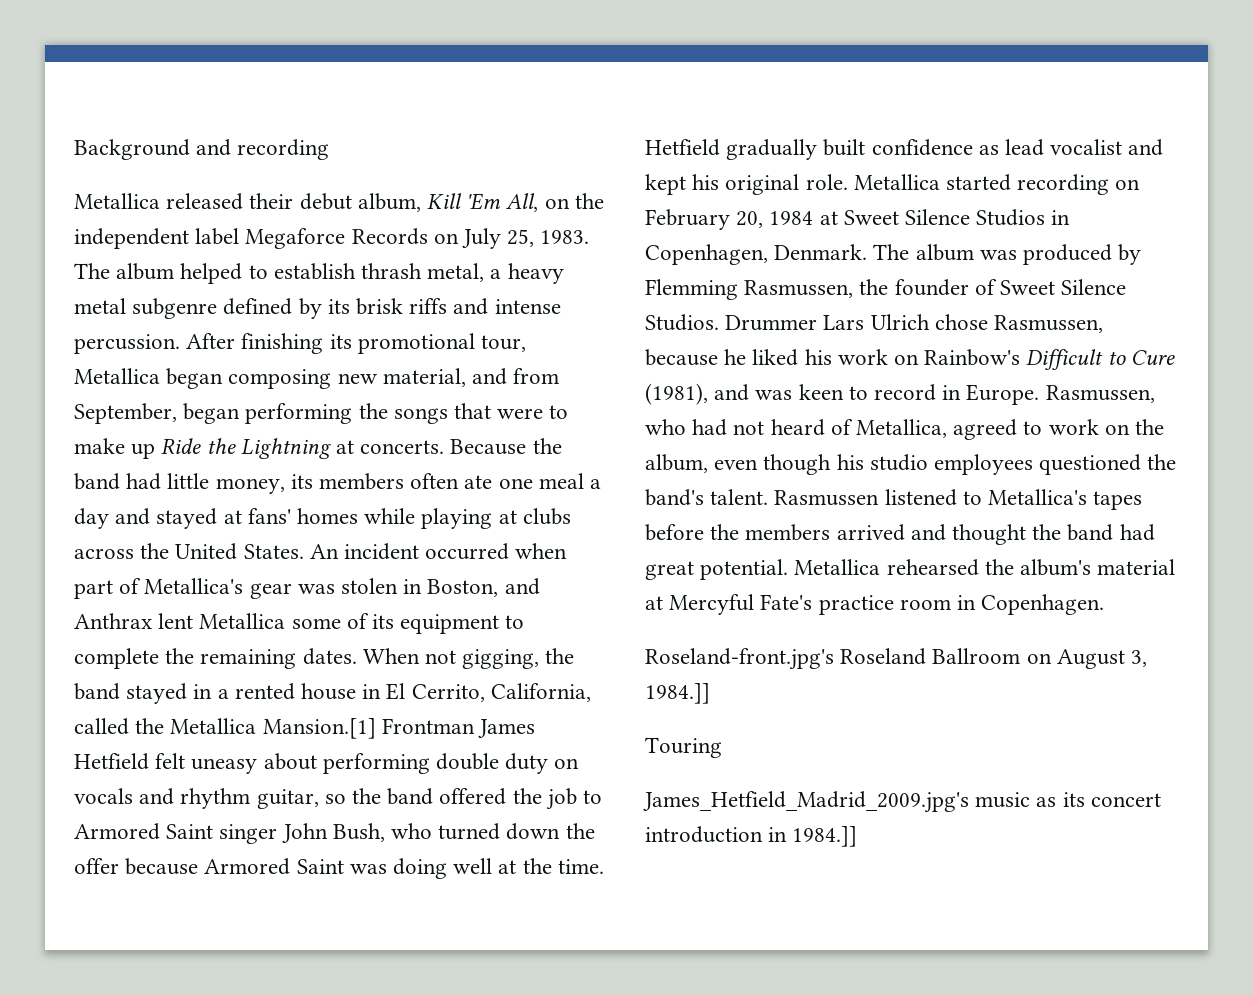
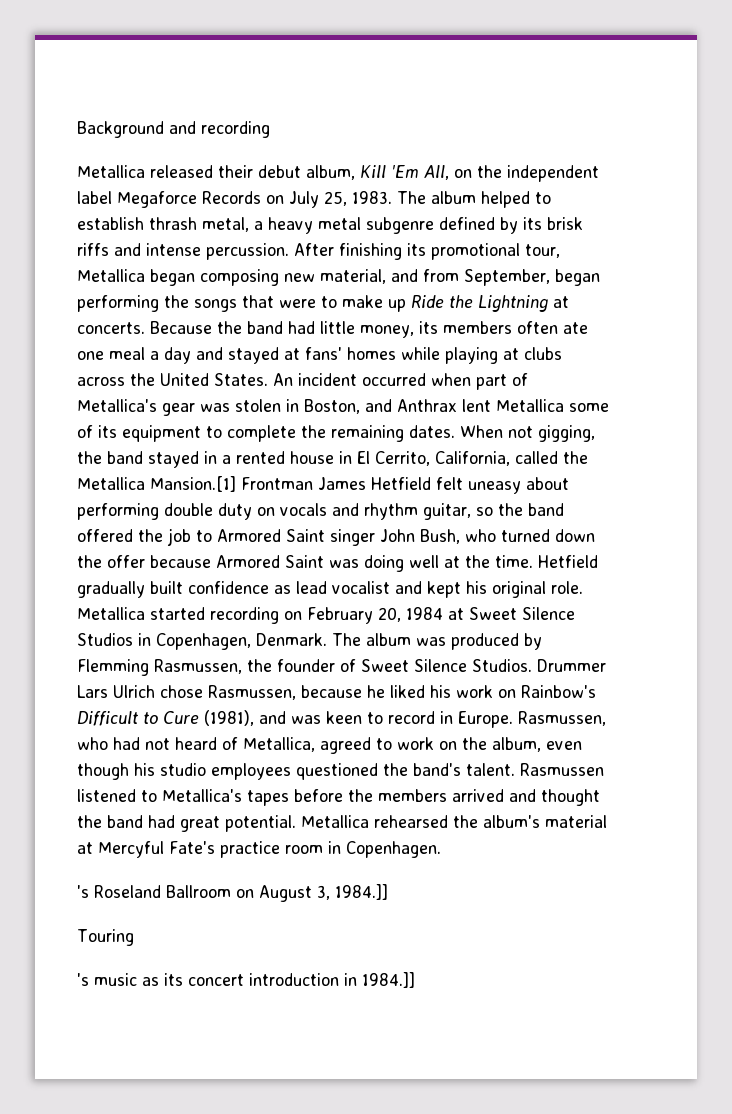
- Roseland-front.jpg's Roseland Ballroom on August 3, 1984.]]
+ 's Roseland Ballroom on August 3, 1984.]]
- James_Hetfield_Madrid_2009.jpg's music as its concert introduction in 1984.]]
+ 's music as its concert introduction in 1984.]]

